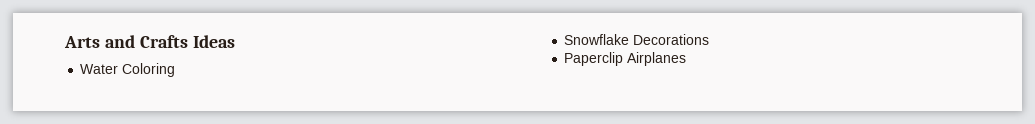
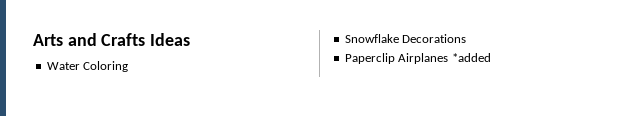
- Paperclip Airplanes
+ Paperclip Airplanes *added

